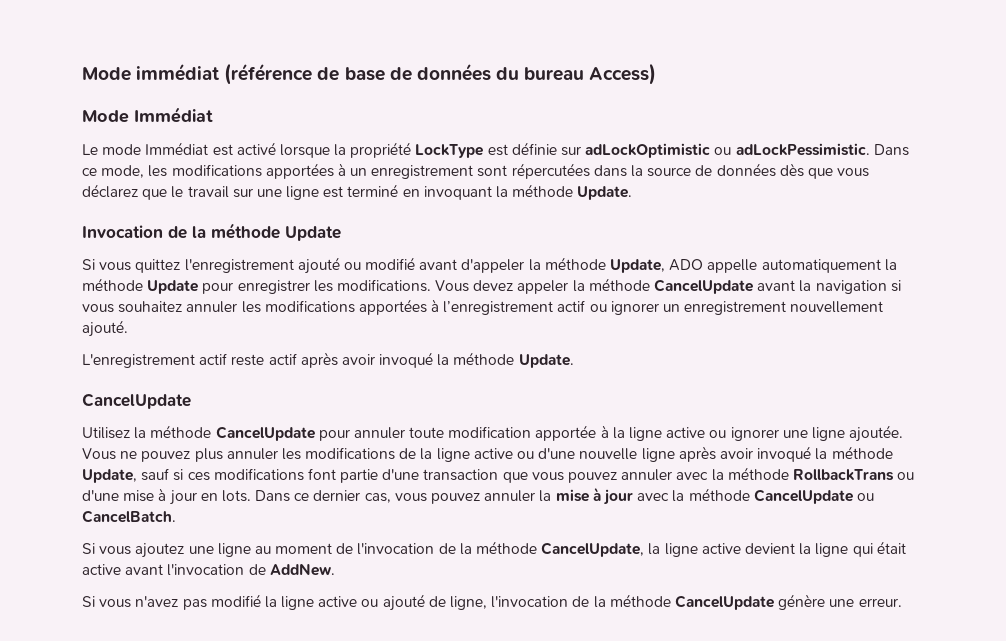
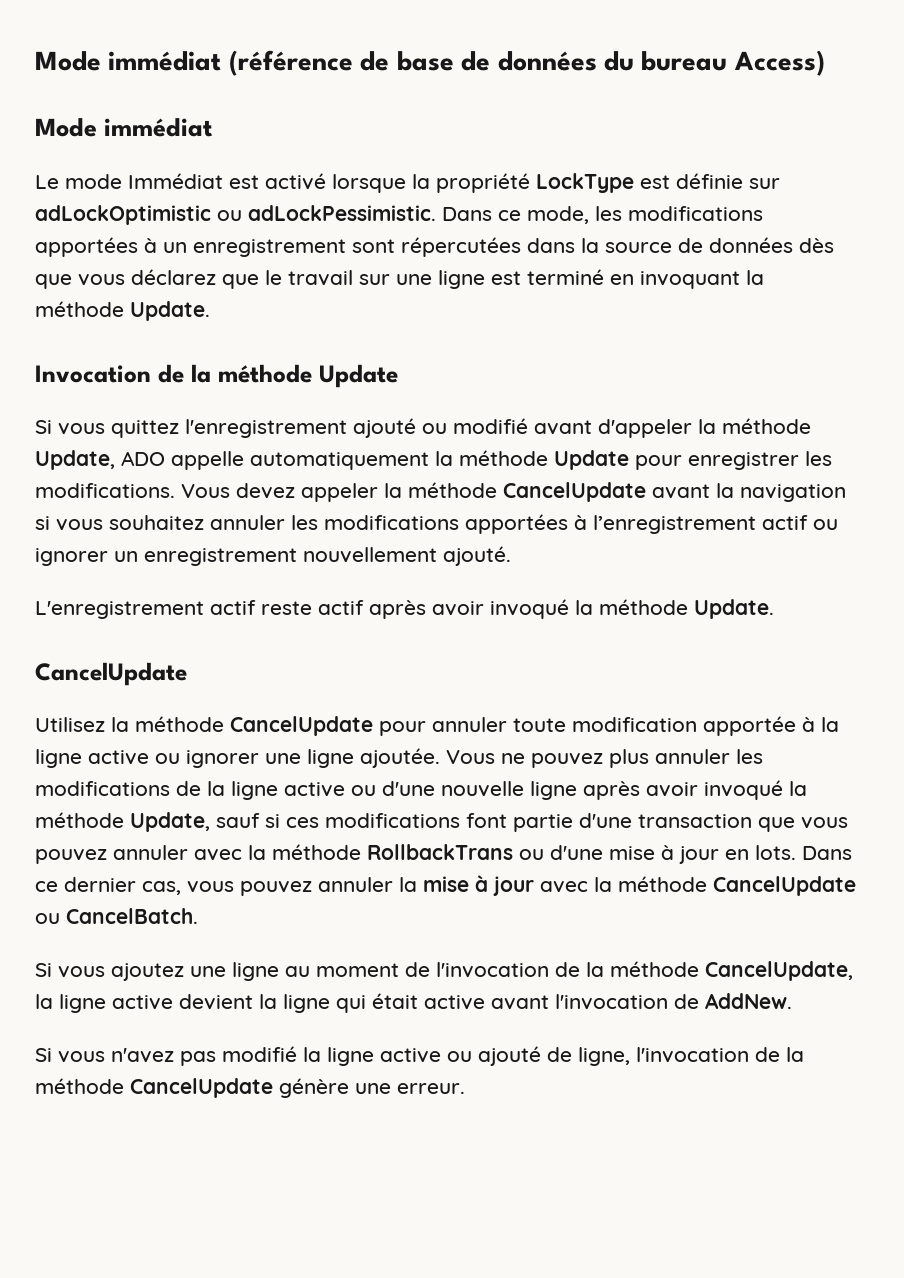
  Mode immédiat (référence de base de données du bureau Access)
- Mode Immédiat
+ Mode immédiat

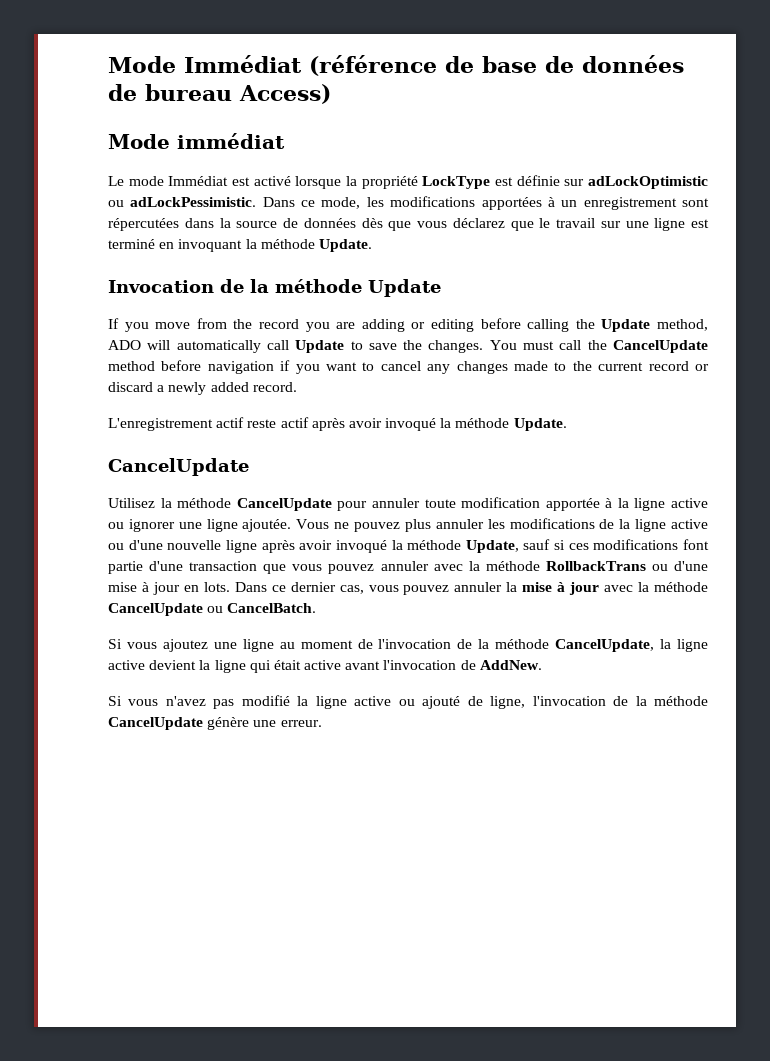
- Mode immédiat (référence de base de données du bureau Access)
+ Mode Immédiat (référence de base de données de bureau Access)
- Si vous quittez l'enregistrement ajouté ou modifié avant d'appeler la méthode Update, ADO appelle automatiquement la méthode Update pour enregistrer les modifications. Vous devez appeler la méthode CancelUpdate avant la navigation si vous souhaitez annuler les modifications apportées à l’enregistrement actif ou ignorer un enregistrement nouvellement ajouté.
+ If you move from the record you are adding or editing before calling the Update method, ADO will automatically call Update to save the changes. You must call the CancelUpdate method before navigation if you want to cancel any changes made to the current record or discard a newly added record.

